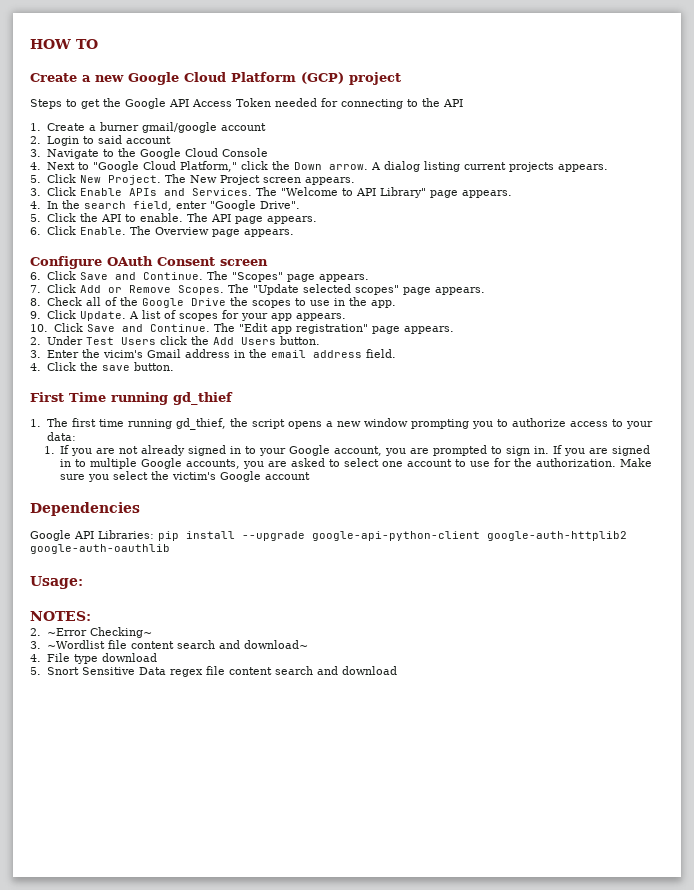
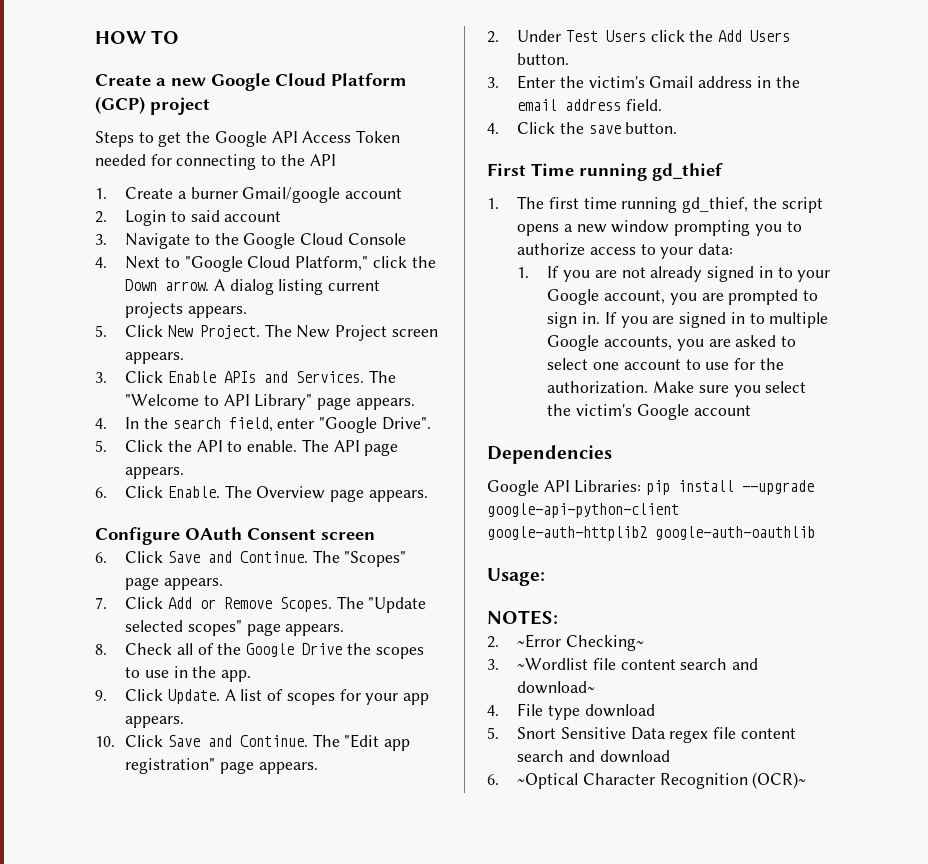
- 1. Create a burner gmail/google account
+ 1. Create a burner Gmail/google account
- 3. Enter the vicim's Gmail address in the email address field.
+ 3. Enter the victim's Gmail address in the email address field.
+ 6. ~Optical Character Recognition (OCR)~

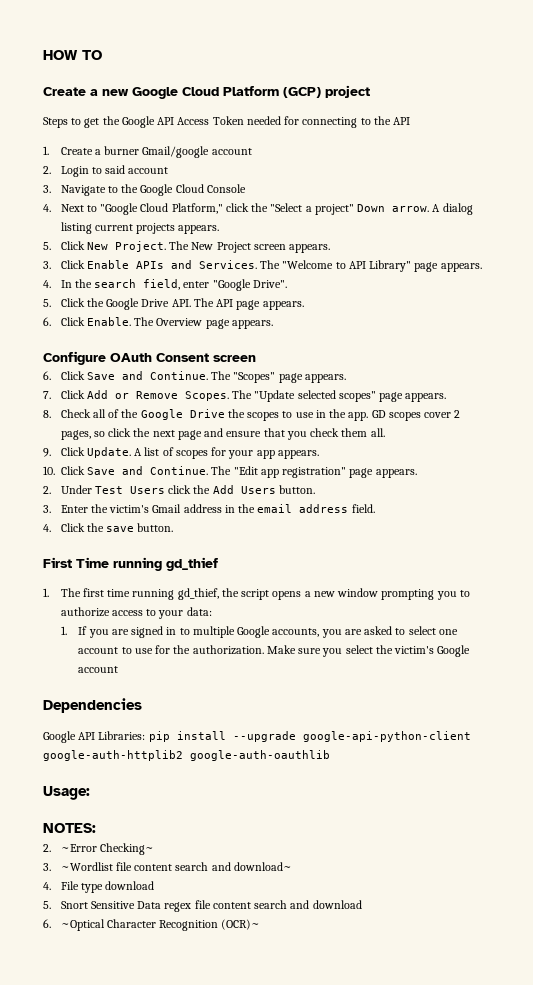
- 4. Next to "Google Cloud Platform," click the Down arrow.
+ 4. Next to "Google Cloud Platform," click the "Select a project" Down arrow.
- 5. Click the API to enable. The API page appears.
+ 5. Click the Google Drive API. The API page appears.
+ GD scopes cover 2 pages, so click the next page and ensure that you check them all.
- 1. If you are not already signed in to your Google account, you are prompted to sign in. If you are signed in to multiple Google accounts, you are asked to select one account to use for the authorization.
+ 1. If you are signed in to multiple Google accounts, you are asked to select one account to use for the authorization.

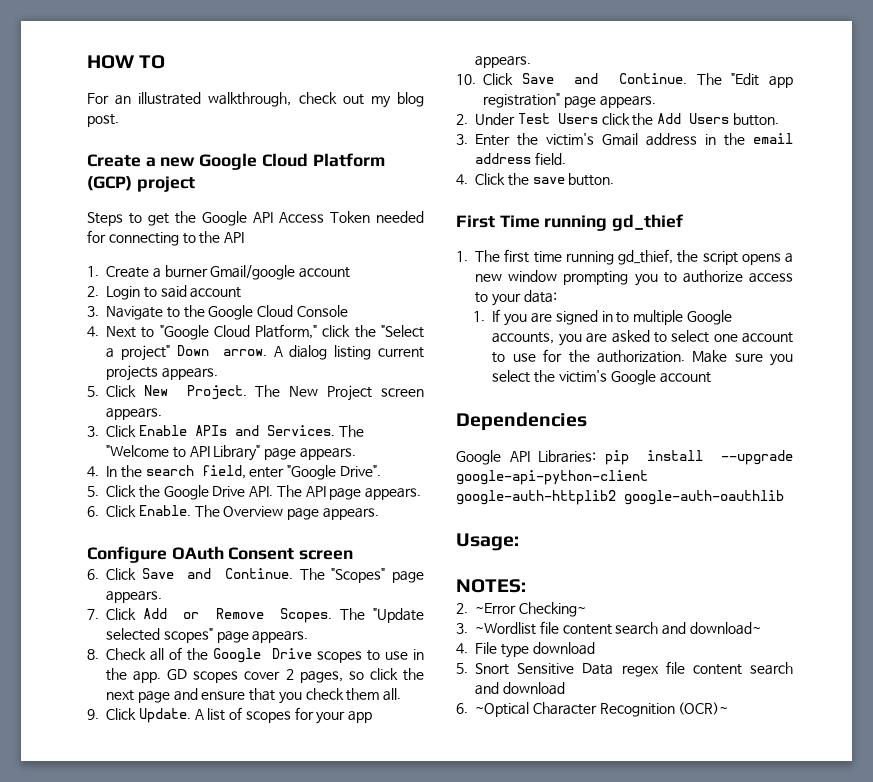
+ For an illustrated walkthrough, check out my blog post.
- 8. Check all of the Google Drive the scopes to use in the app.
+ 8. Check all of the Google Drive scopes to use in the app.

